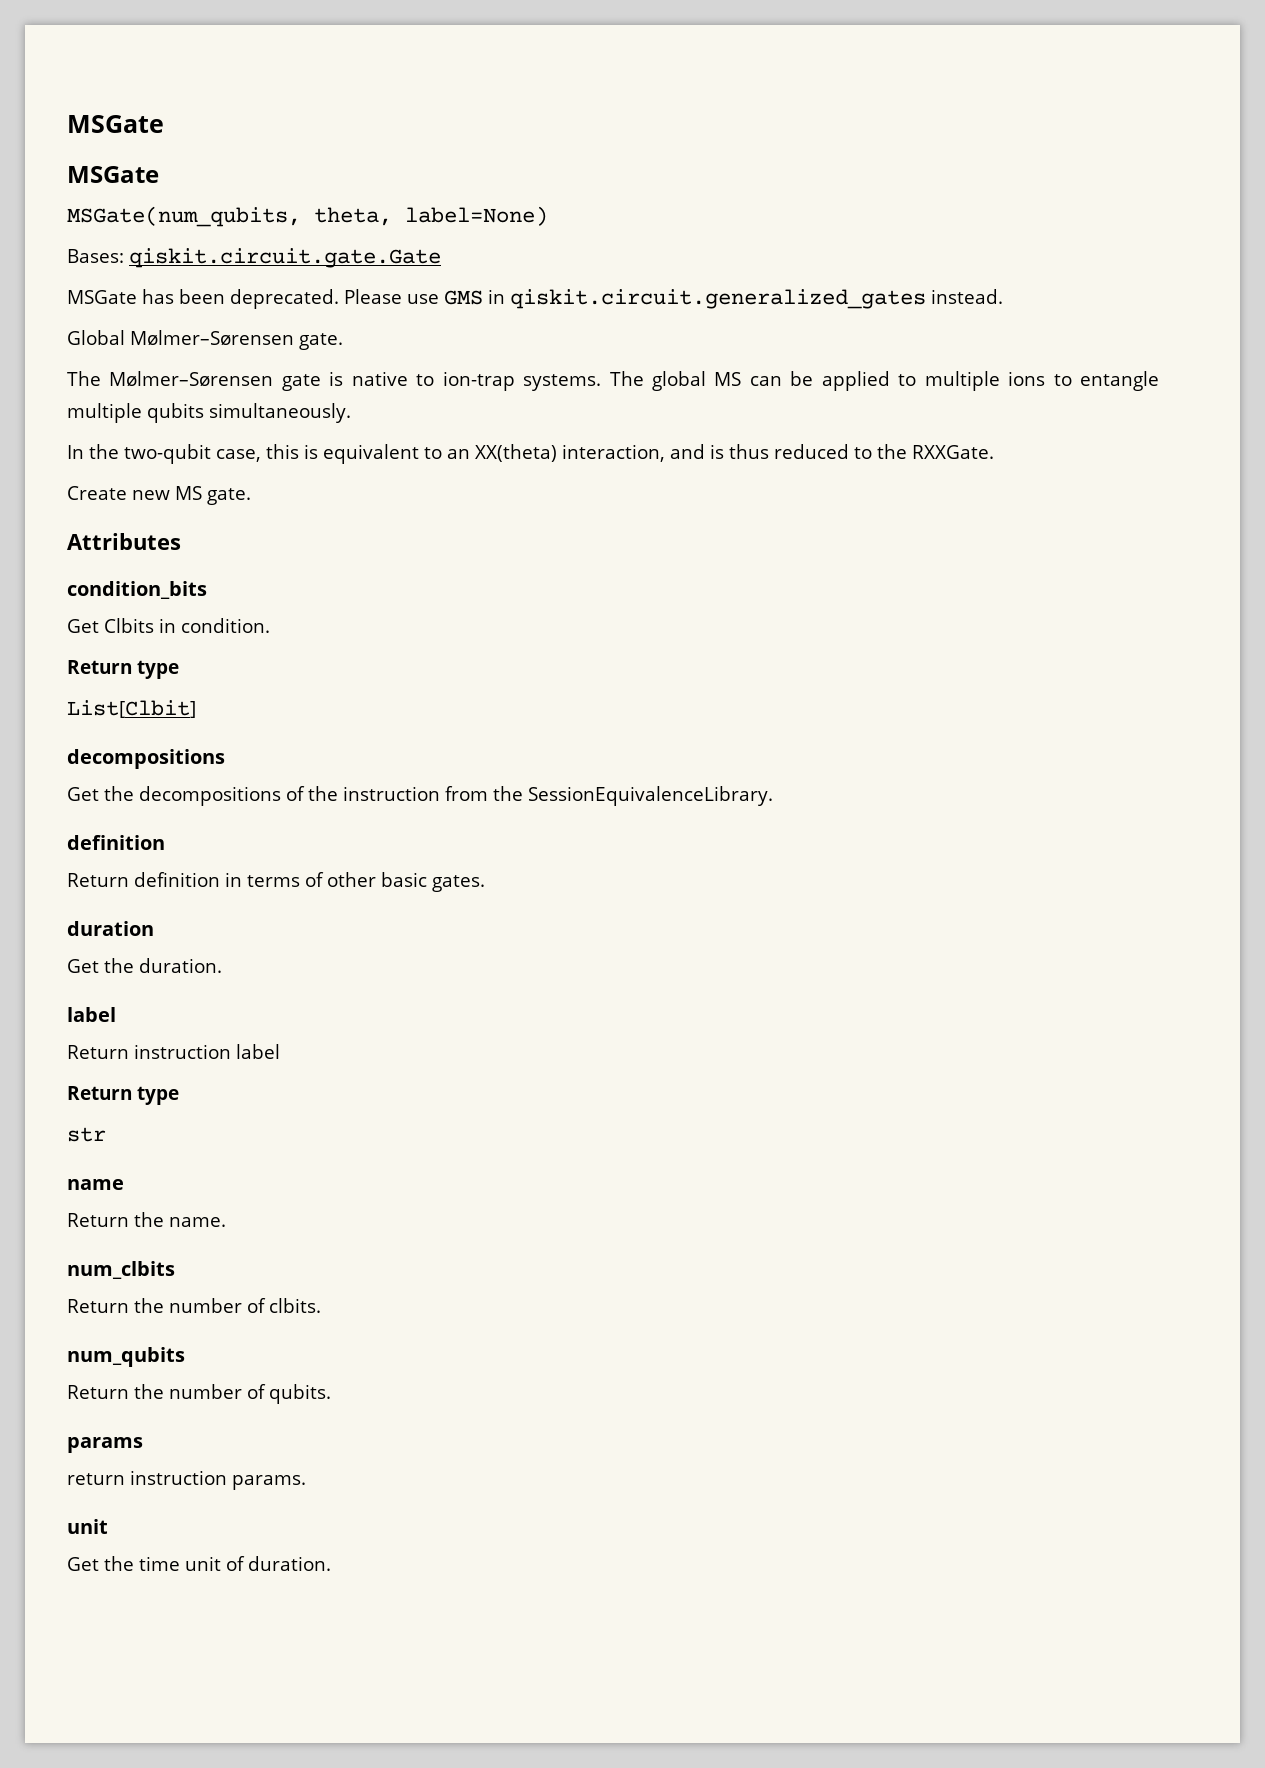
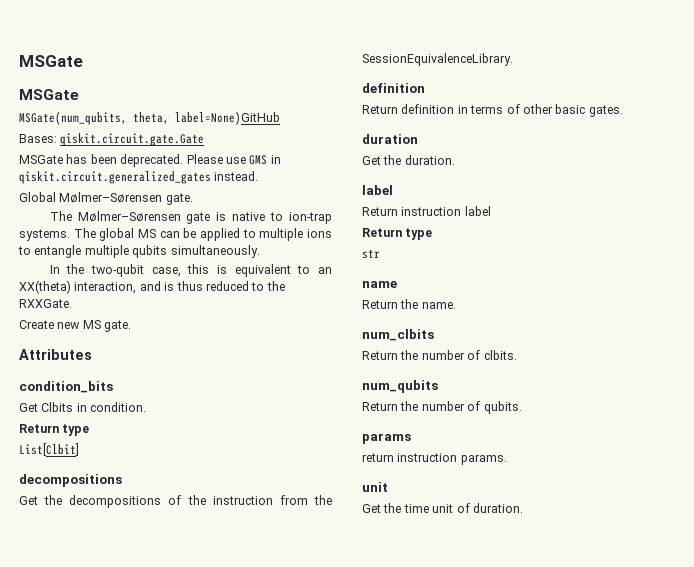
- MSGate(num_qubits, theta, label=None)
+ MSGate(num_qubits, theta, label=None)GitHub

